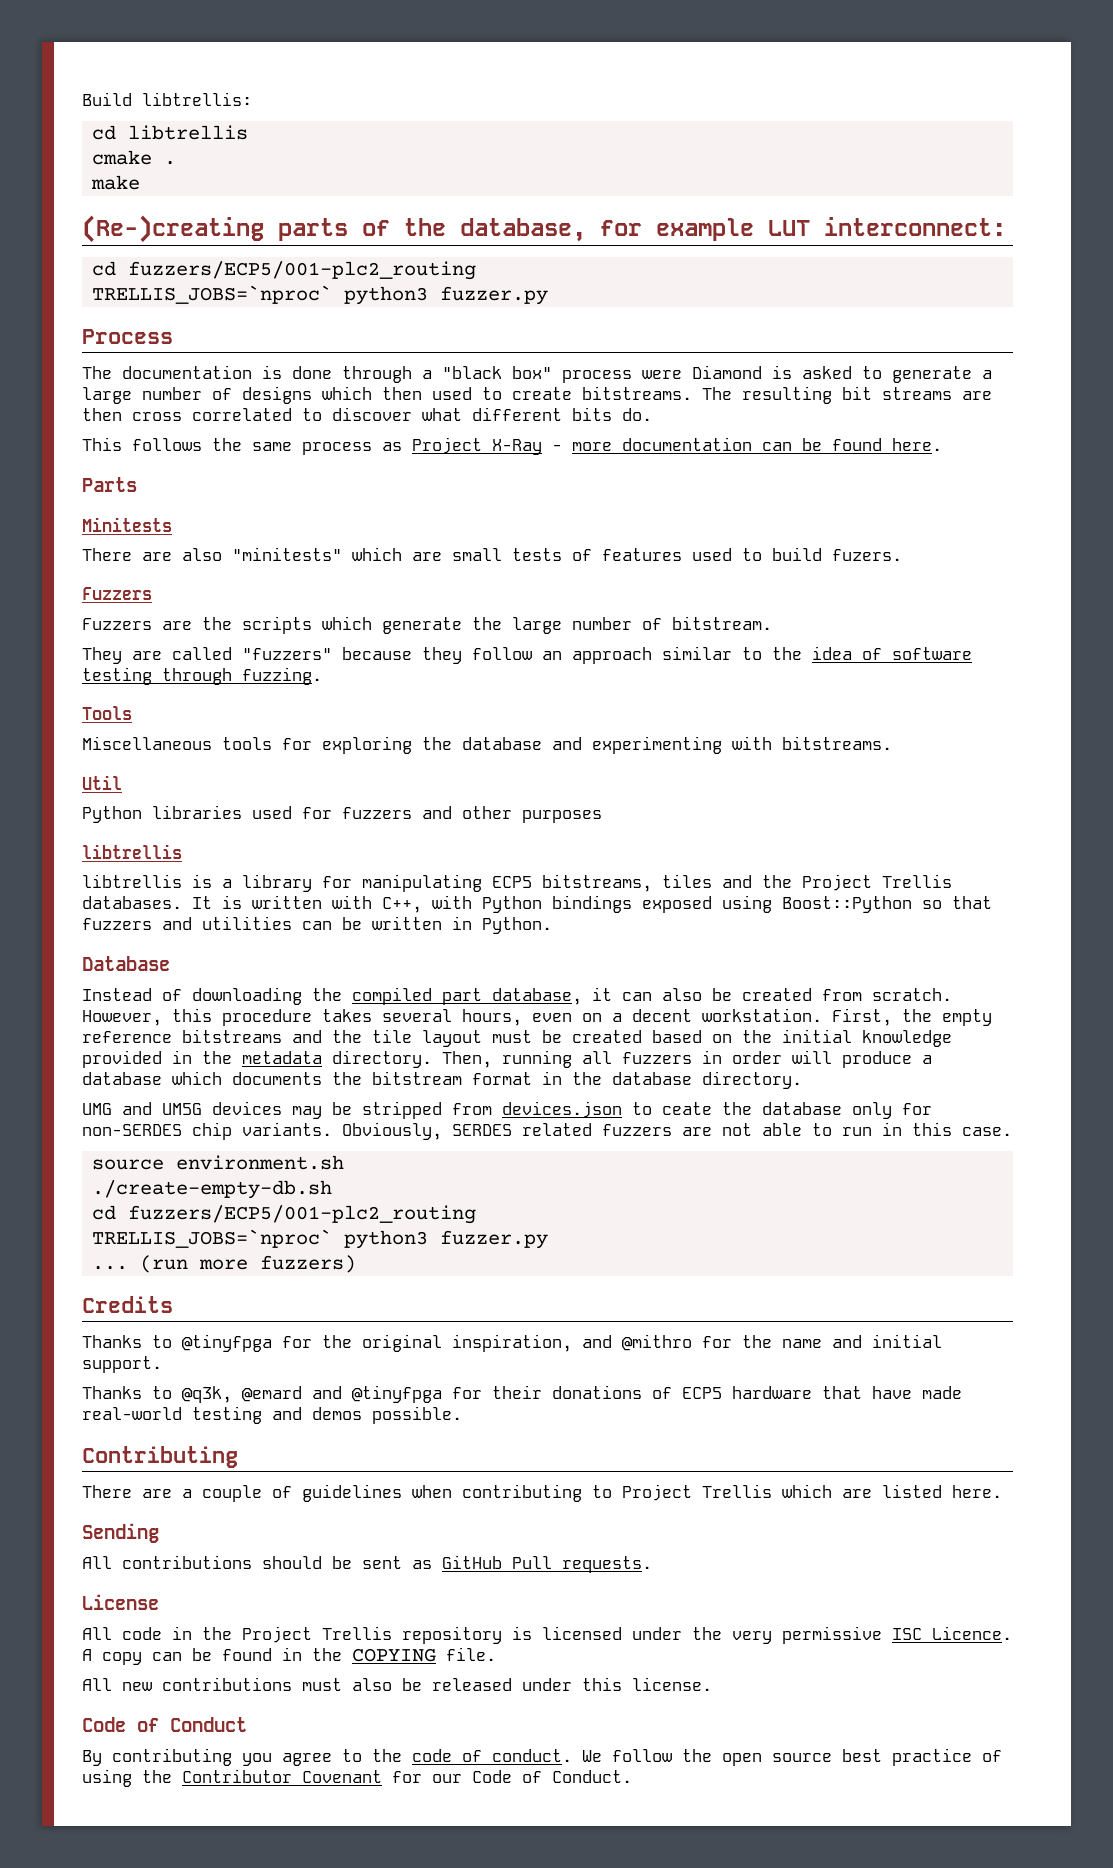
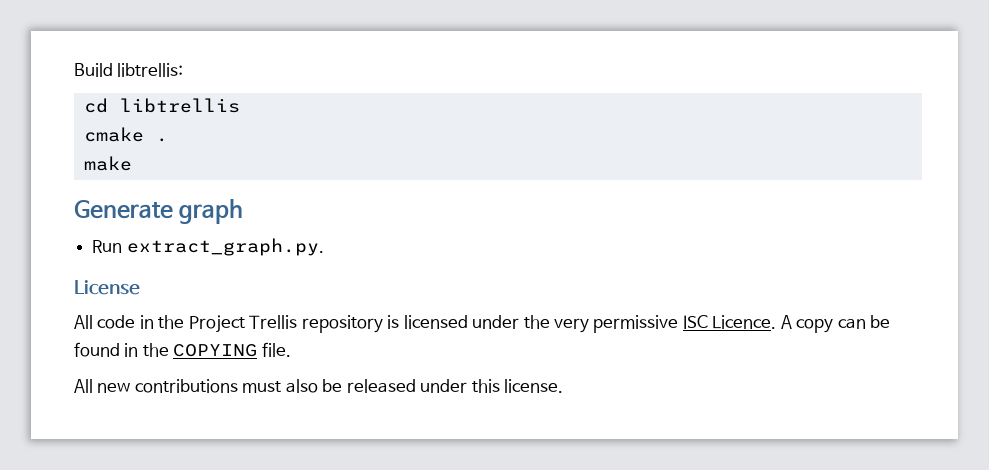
- (Re-)creating parts of the database, for example LUT interconnect:
- cd fuzzers/ECP5/001-plc2_routing
- TRELLIS_JOBS=`nproc` python3 fuzzer.py
- Process
- The documentation is done through a "black box" process were Diamond is asked to generate a large number of designs which then used to create bitstreams. The resulting bit streams are then cross correlated to discover what different bits do.
- This follows the same process as Project X-Ray - more documentation can be found here.
- Parts
- Minitests
- There are also "minitests" which are small tests of features used to build fuzers.
- Fuzzers
- Fuzzers are the scripts which generate the large number of bitstream.
- They are called "fuzzers" because they follow an approach similar to the idea of software testing through fuzzing.
- Tools
- Miscellaneous tools for exploring the database and experimenting with bitstreams.
- Util
- Python libraries used for fuzzers and other purposes
- libtrellis
- libtrellis is a library for manipulating ECP5 bitstreams, tiles and the Project Trellis databases. It is written with C++, with Python bindings exposed using Boost::Python so that fuzzers and utilities can be written in Python.
- Database
- Instead of downloading the compiled part database, it can also be created from scratch. However, this procedure takes several hours, even on a decent workstation. First, the empty reference bitstreams and the tile layout must be created based on the initial knowledge provided in the metadata directory. Then, running all fuzzers in order will produce a database which documents the bitstream format in the database directory.
- UMG and UM5G devices may be stripped from devices.json to ceate the database only for non-SERDES chip variants. Obviously, SERDES related fuzzers are not able to run in this case.
- source environment.sh
- ./create-empty-db.sh
- cd fuzzers/ECP5/001-plc2_routing
- TRELLIS_JOBS=`nproc` python3 fuzzer.py
- ... (run more fuzzers)
- Credits
- Thanks to @tinyfpga for the original inspiration, and @mithro for the name and initial support.
- Thanks to @q3k, @emard and @tinyfpga for their donations of ECP5 hardware that have made real-world testing and demos possible.
- Contributing
- There are a couple of guidelines when contributing to Project Trellis which are listed here.
- Sending
- All contributions should be sent as GitHub Pull requests.
+ Generate graph
+ Run extract_graph.py.
- Code of Conduct
- By contributing you agree to the code of conduct. We follow the open source best practice of using the Contributor Covenant for our Code of Conduct.

